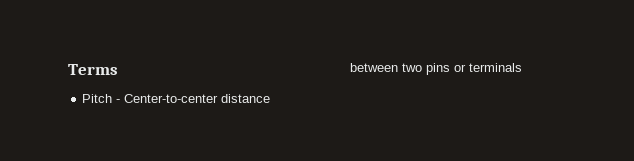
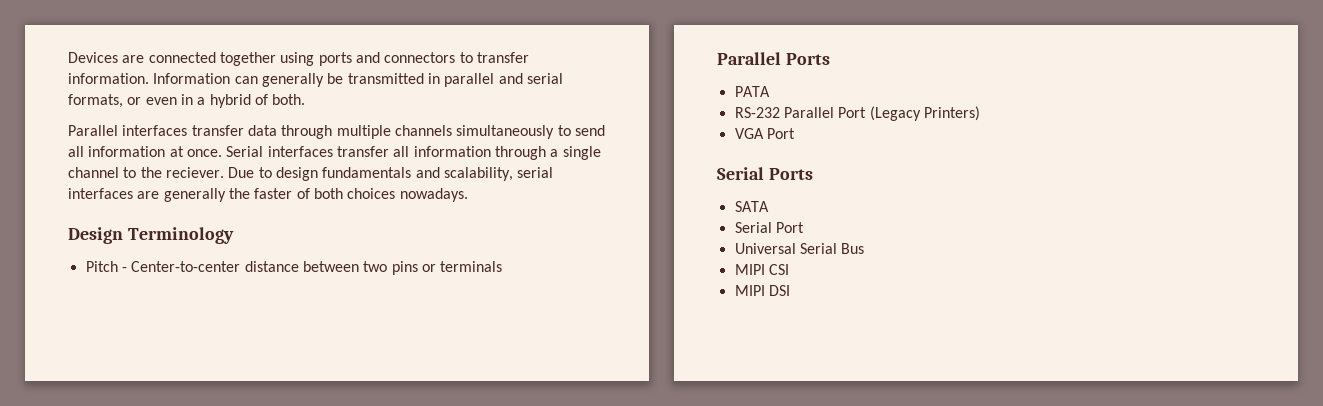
- Terms
+ Devices are connected together using ports and connectors to transfer information. Information can generally be transmitted in parallel and serial formats, or even in a hybrid of both.
+ Parallel interfaces transfer data through multiple channels simultaneously to send all information at once. Serial interfaces transfer all information through a single channel to the reciever. Due to design fundamentals and scalability, serial interfaces are generally the faster of both choices nowadays.
+ Design Terminology
+ Parallel Ports
+ PATA
+ RS-232 Parallel Port (Legacy Printers)
+ VGA Port
+ Serial Ports
+ SATA
+ Serial Port
+ Universal Serial Bus
+ MIPI CSI
+ MIPI DSI

